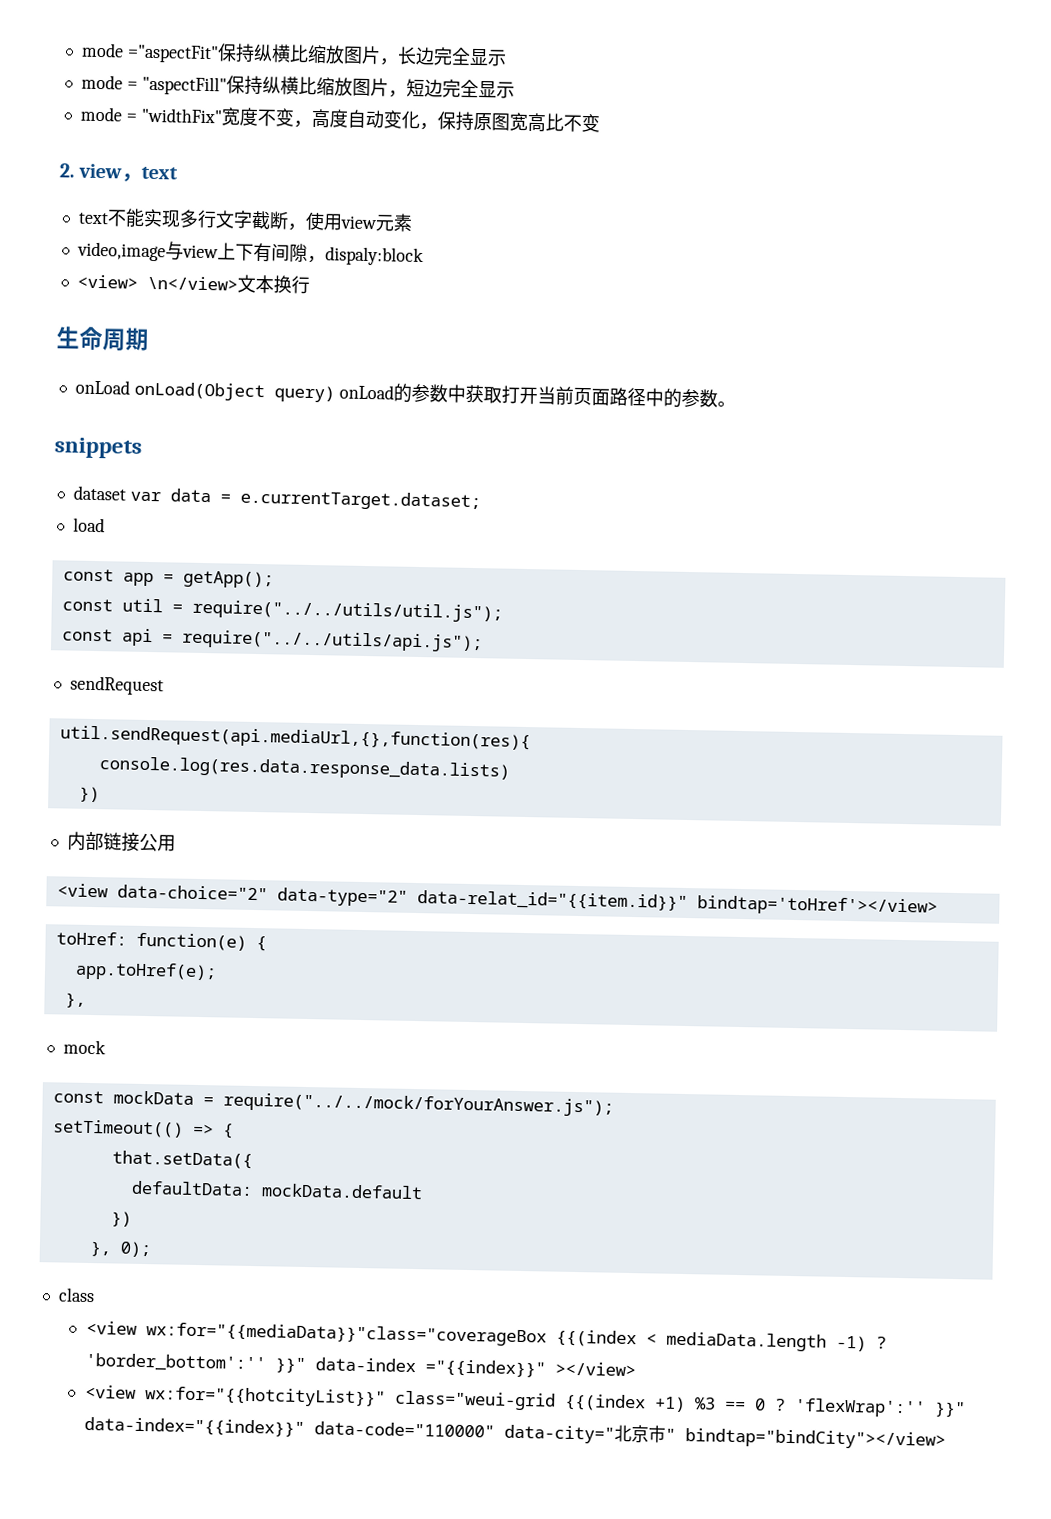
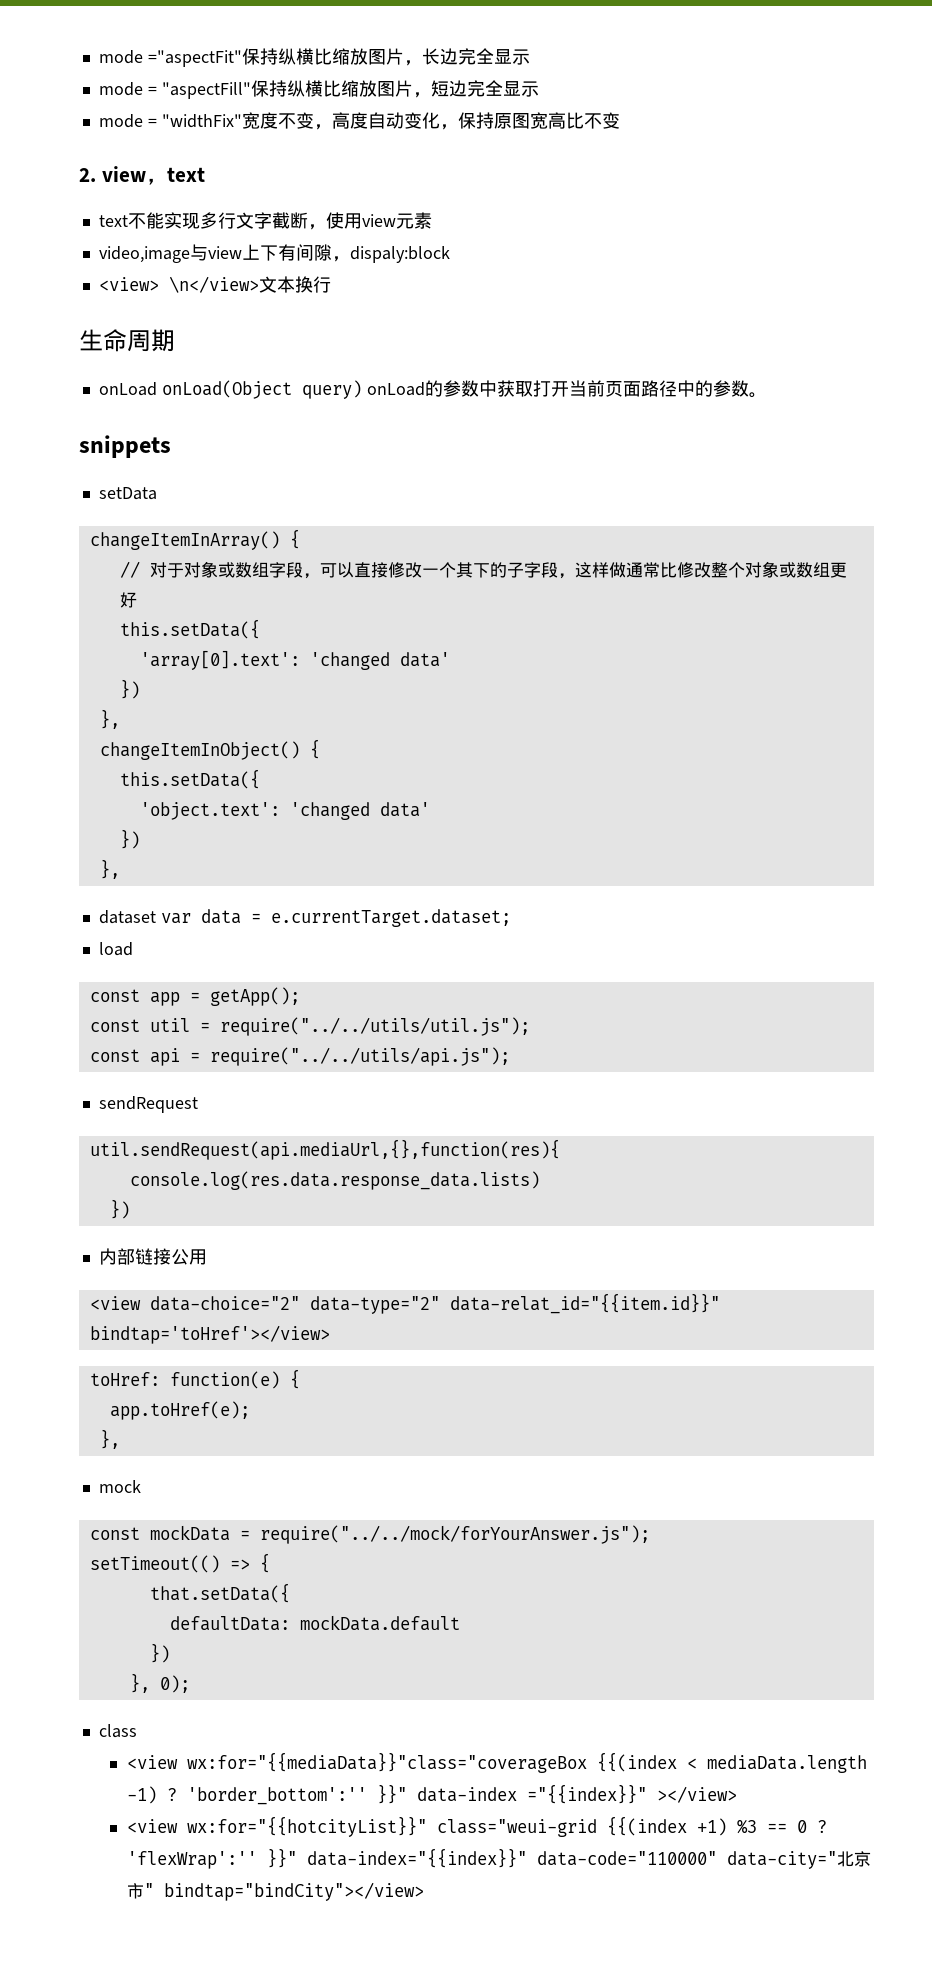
+ setData
+ changeItemInArray() {
+ // 对于对象或数组字段，可以直接修改一个其下的子字段，这样做通常比修改整个对象或数组更好
+ this.setData({
+ 'array[0].text': 'changed data'
+ })
+ },
+ changeItemInObject() {
+ this.setData({
+ 'object.text': 'changed data'
+ })
+ },

